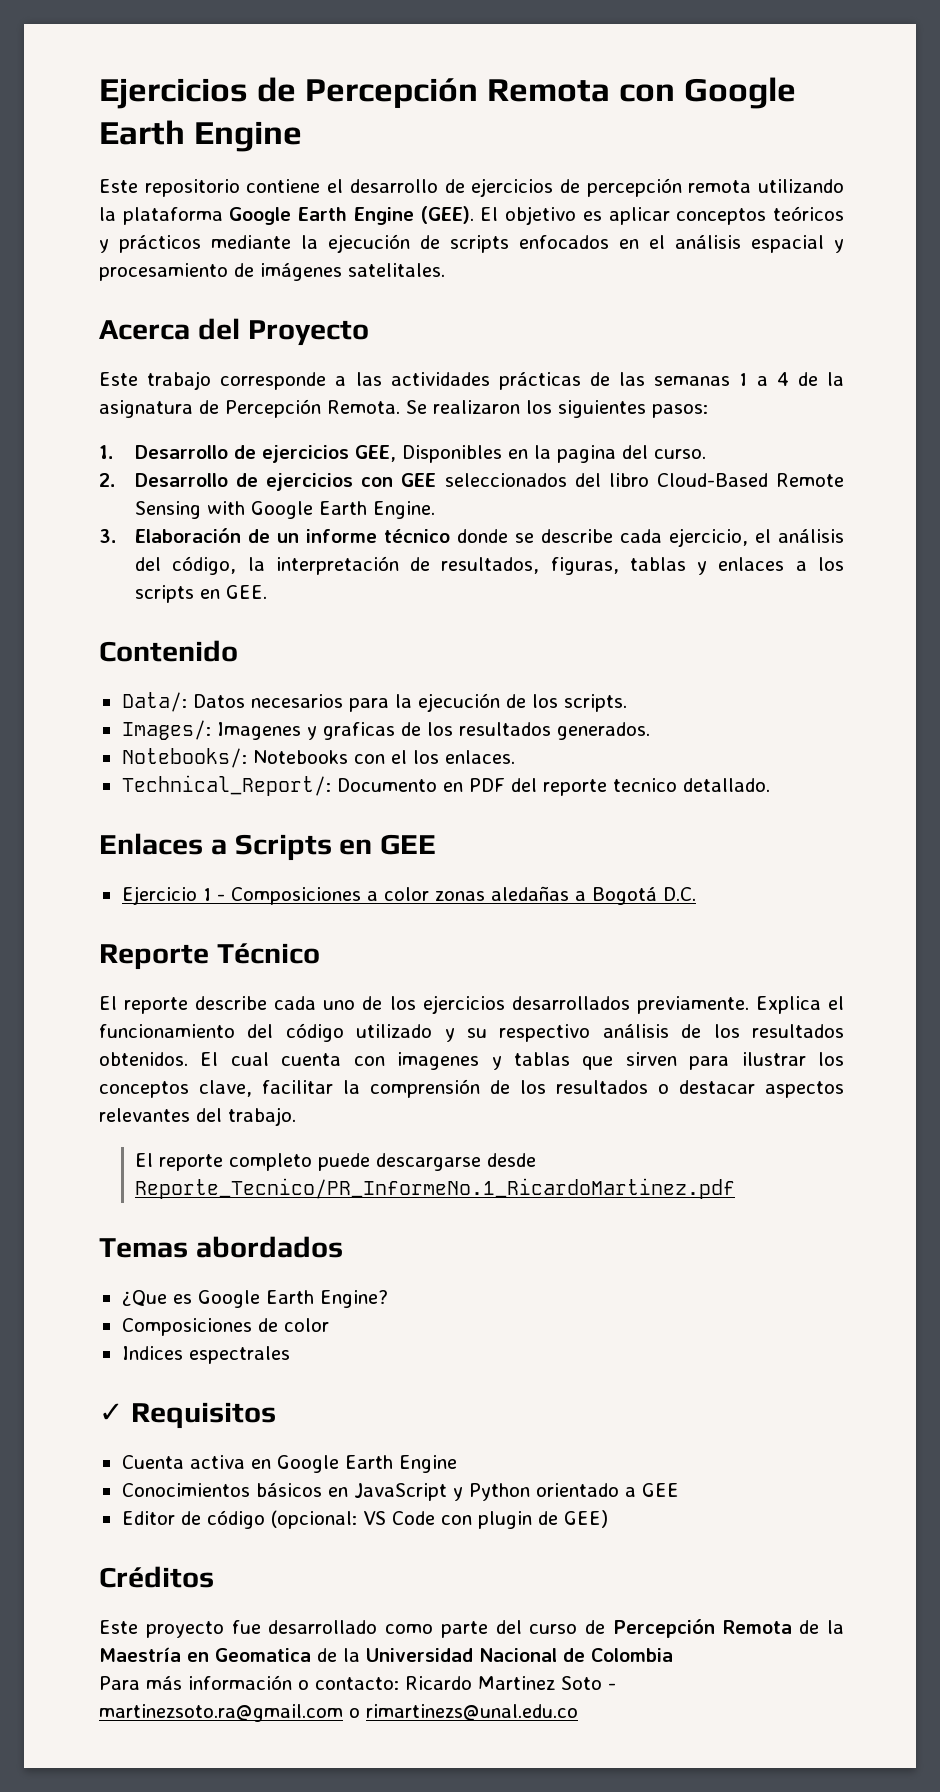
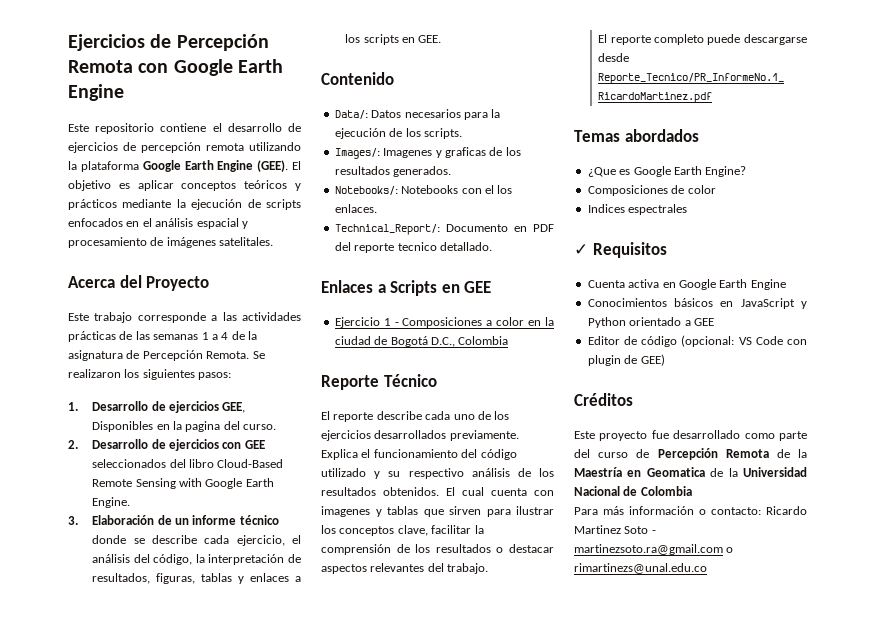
- Ejercicio 1 - Composiciones a color zonas aledañas a Bogotá D.C.
+ Ejercicio 1 - Composiciones a color en la ciudad de Bogotá D.C., Colombia

